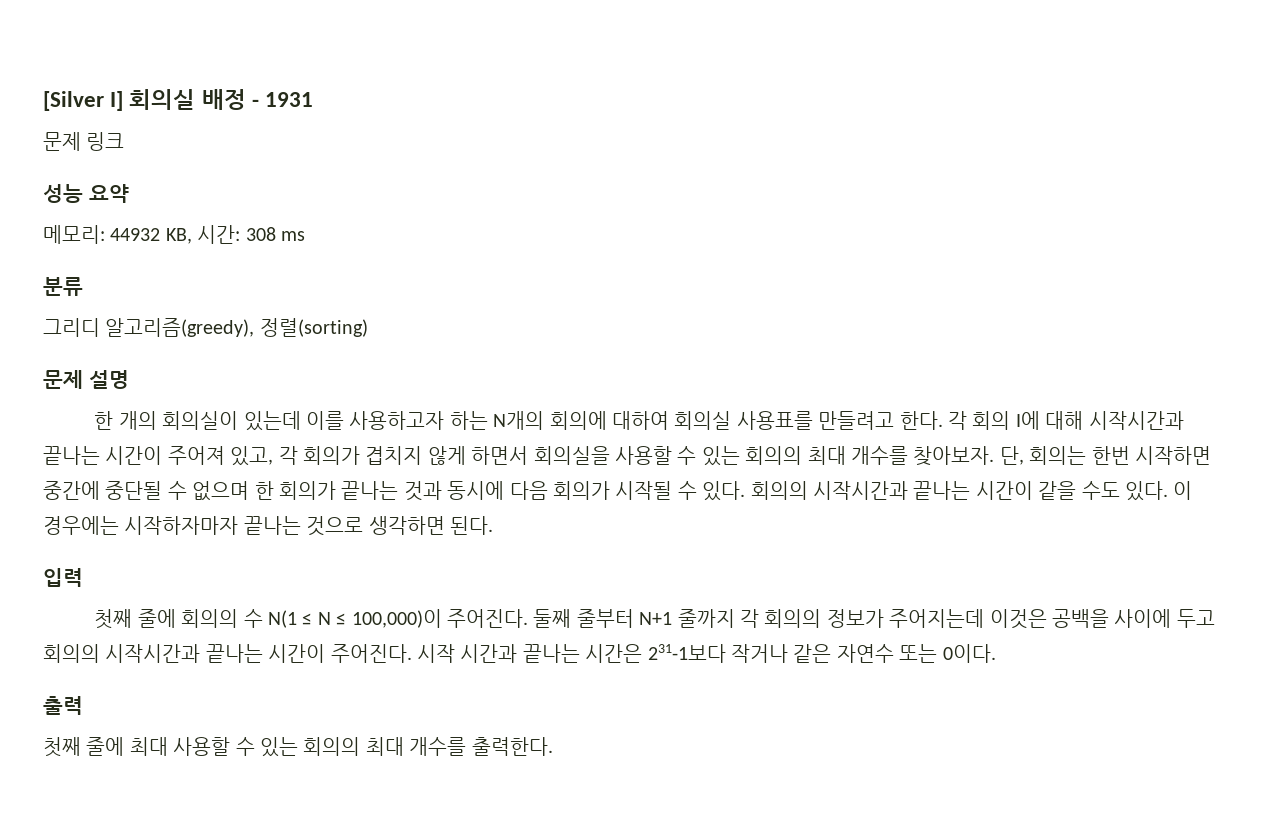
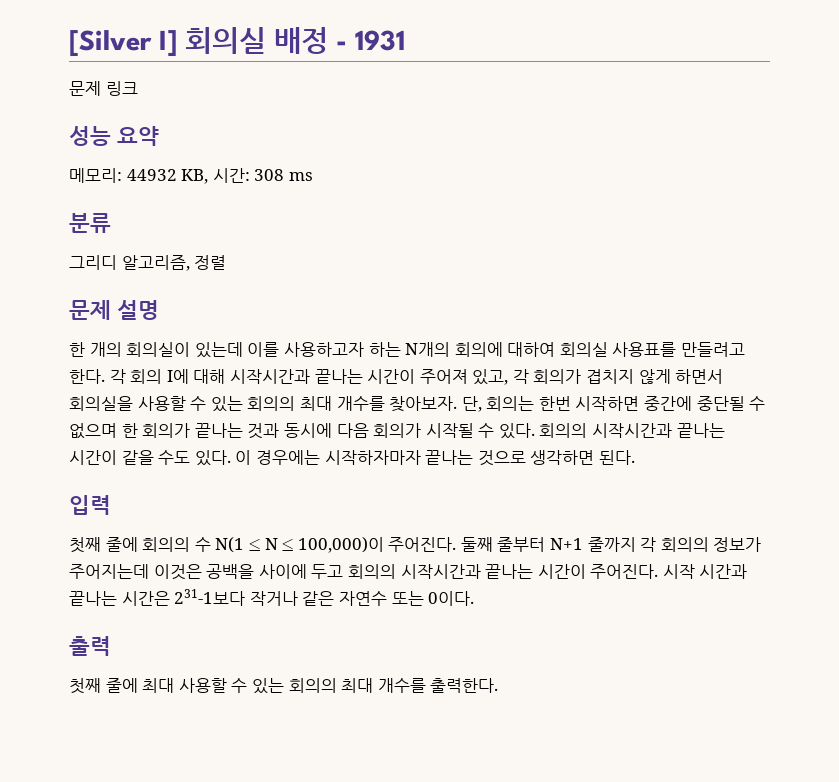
- 그리디 알고리즘(greedy), 정렬(sorting)
+ 그리디 알고리즘, 정렬

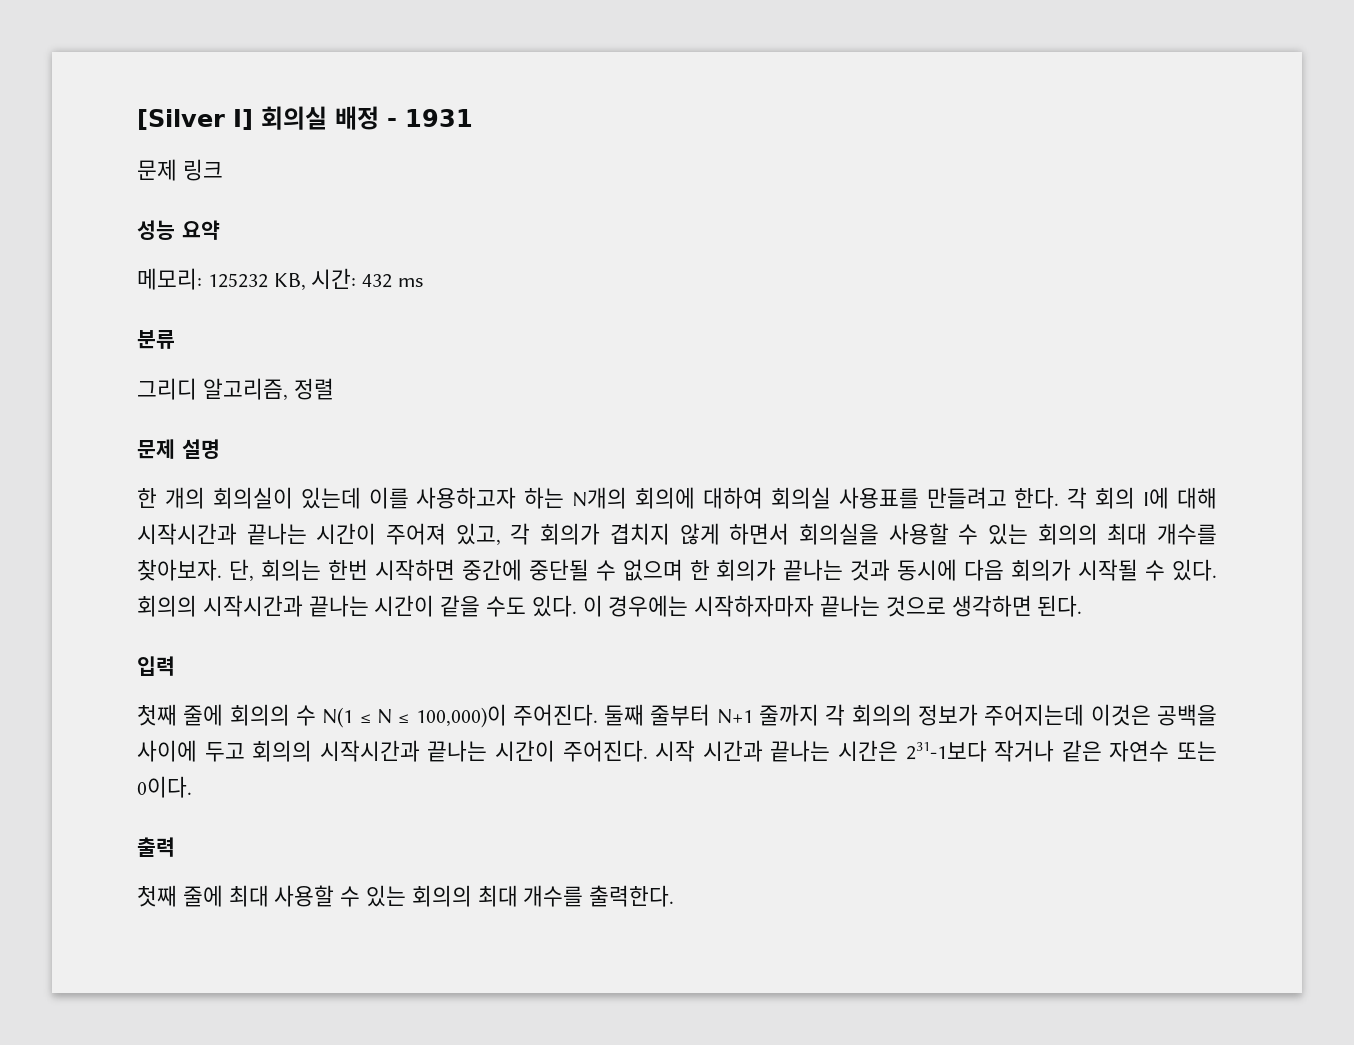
- 메모리: 44932 KB, 시간: 308 ms
+ 메모리: 125232 KB, 시간: 432 ms

